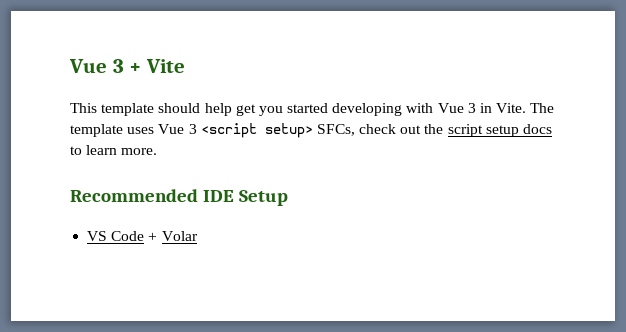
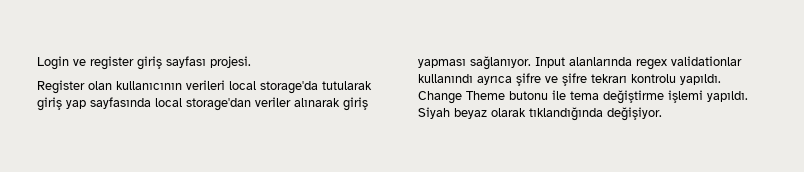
- Vue 3 + Vite
- This template should help get you started developing with Vue 3 in Vite. The template uses Vue 3 <script setup> SFCs, check out the script setup docs to learn more.
- Recommended IDE Setup
- VS Code + Volar
+ Login ve register giriş sayfası projesi.
+ Register olan kullanıcının verileri local storage'da tutularak giriş yap sayfasında local storage'dan veriler alınarak giriş yapması sağlanıyor. Input alanlarında regex validationlar kullanındı ayrıca şifre ve şifre tekrarı kontrolu yapıldı. Change Theme butonu ile tema değiştirme işlemi yapıldı. Siyah beyaz olarak tıklandığında değişiyor.

